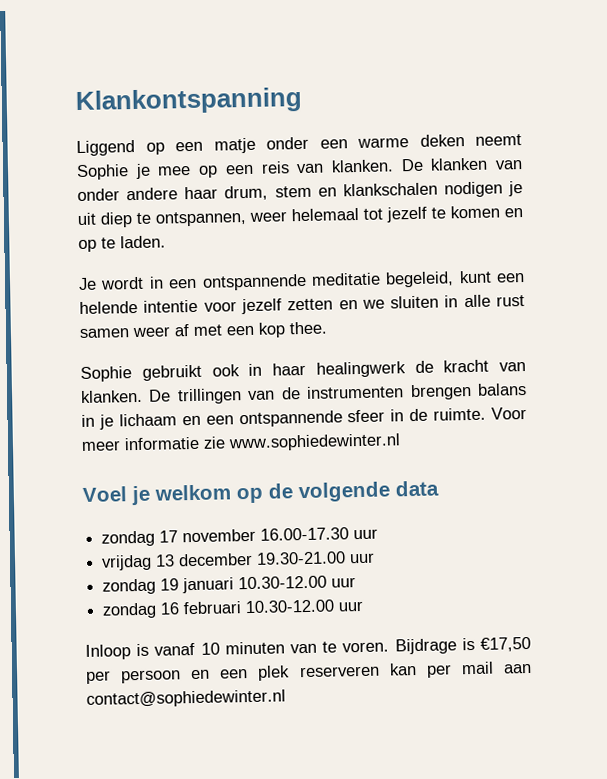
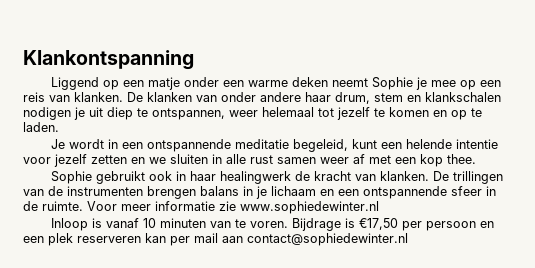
- Voel je welkom op de volgende data
- zondag 17 november 16.00-17.30 uur
- vrijdag 13 december 19.30-21.00 uur
- zondag 19 januari 10.30-12.00 uur
- zondag 16 februari 10.30-12.00 uur

